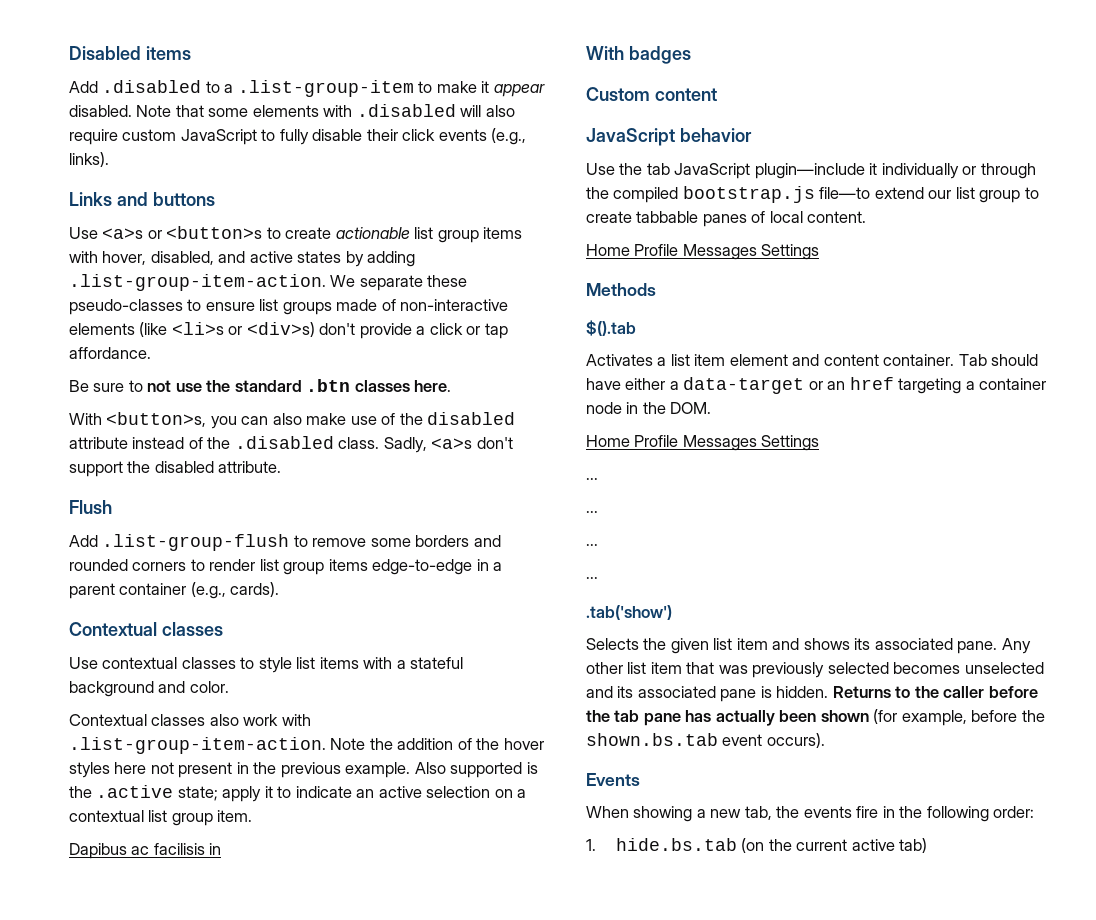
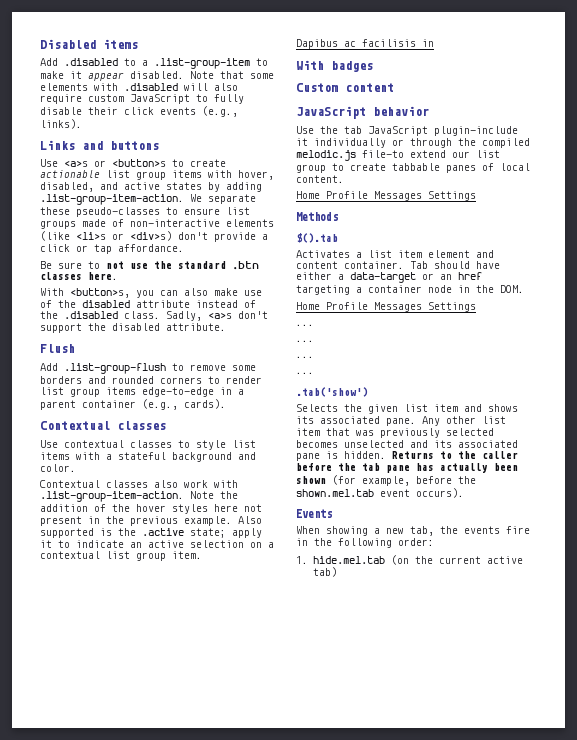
- Use the tab JavaScript plugin—include it individually or through the compiled bootstrap.js file—to extend our list group to create tabbable panes of local content.
+ Use the tab JavaScript plugin—include it individually or through the compiled melodic.js file—to extend our list group to create tabbable panes of local content.
- Returns to the caller before the tab pane has actually been shown (for example, before the shown.bs.tab event occurs).
+ Returns to the caller before the tab pane has actually been shown (for example, before the shown.mel.tab event occurs).
- 1. hide.bs.tab (on the current active tab)
+ 1. hide.mel.tab (on the current active tab)

